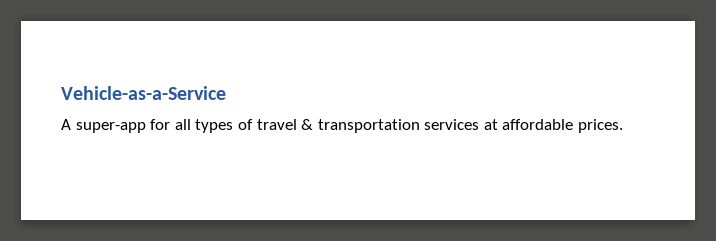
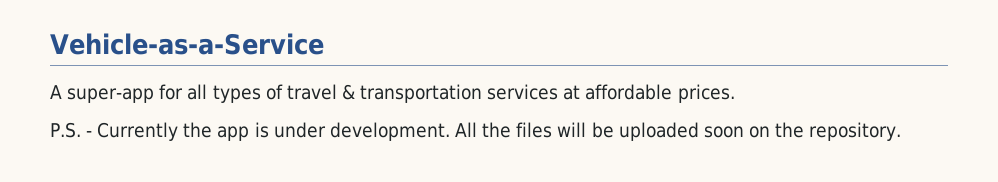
+ P.S. - Currently the app is under development. All the files will be uploaded soon on the repository.

